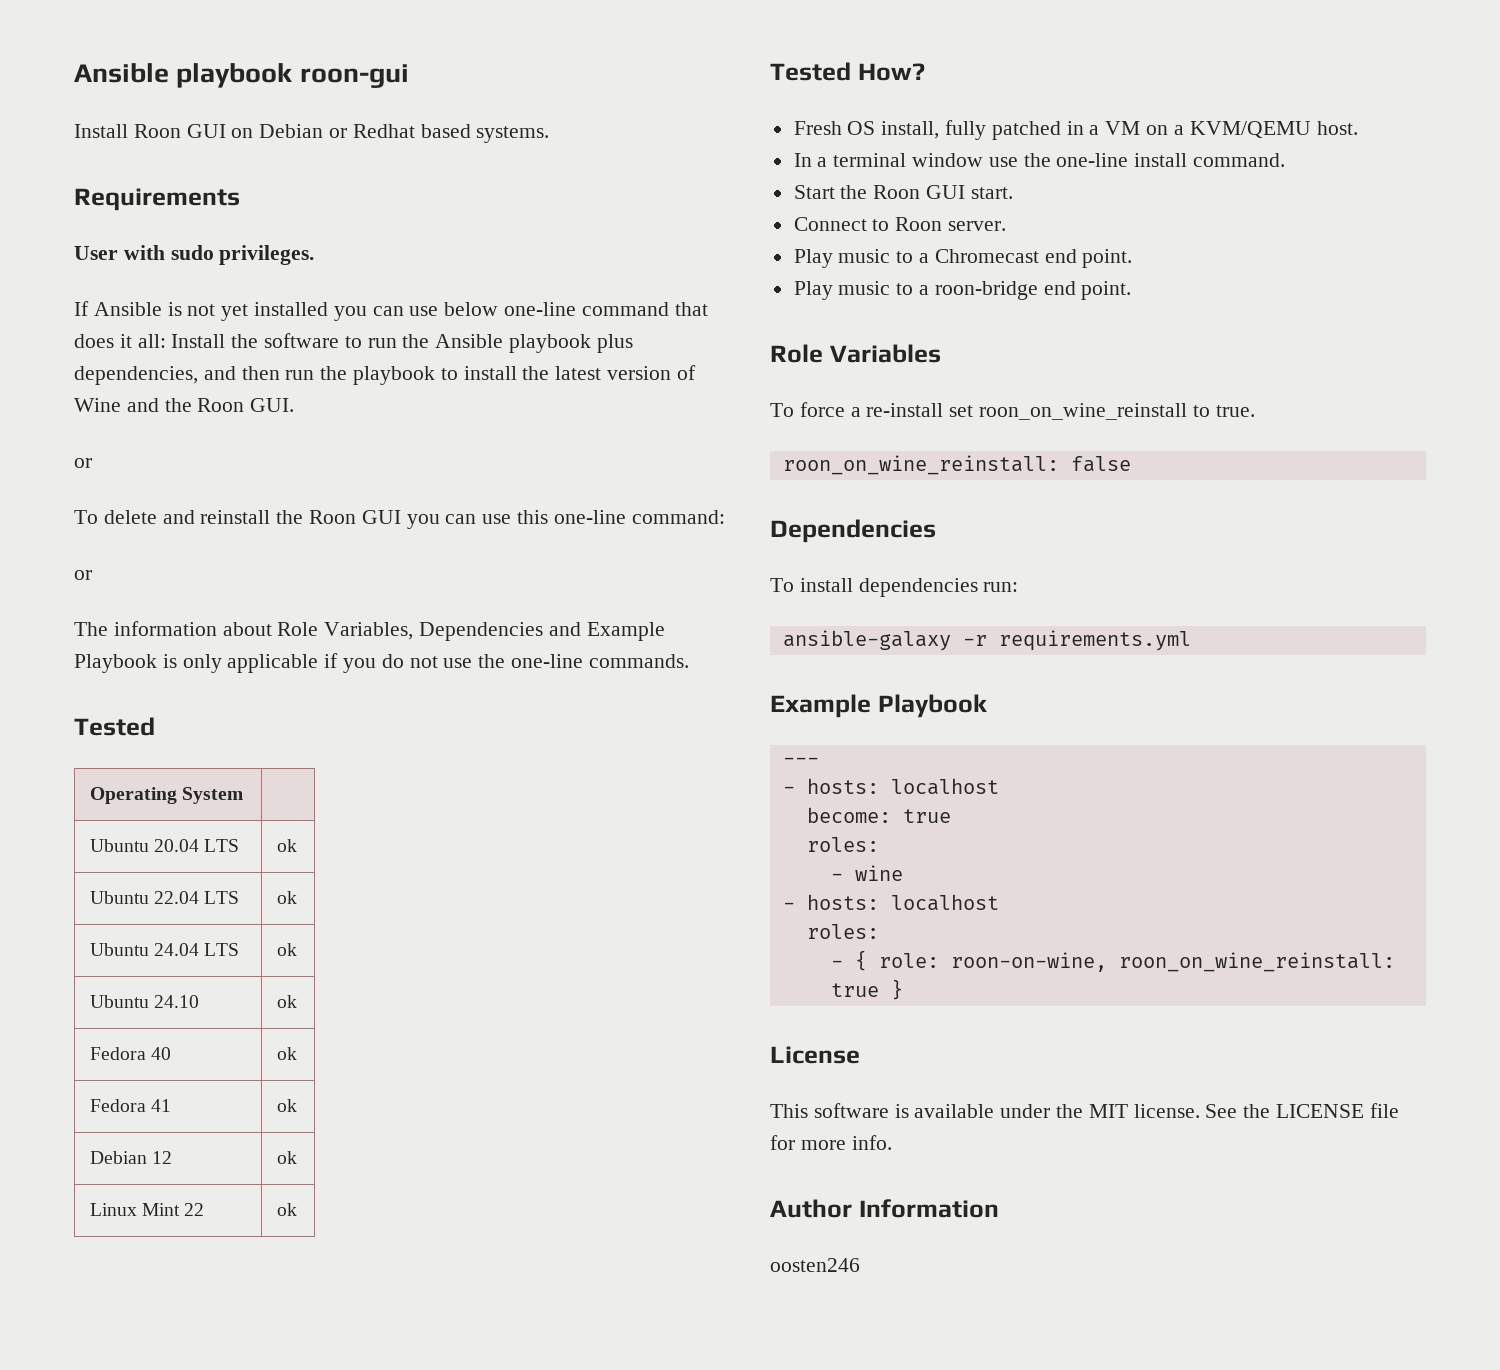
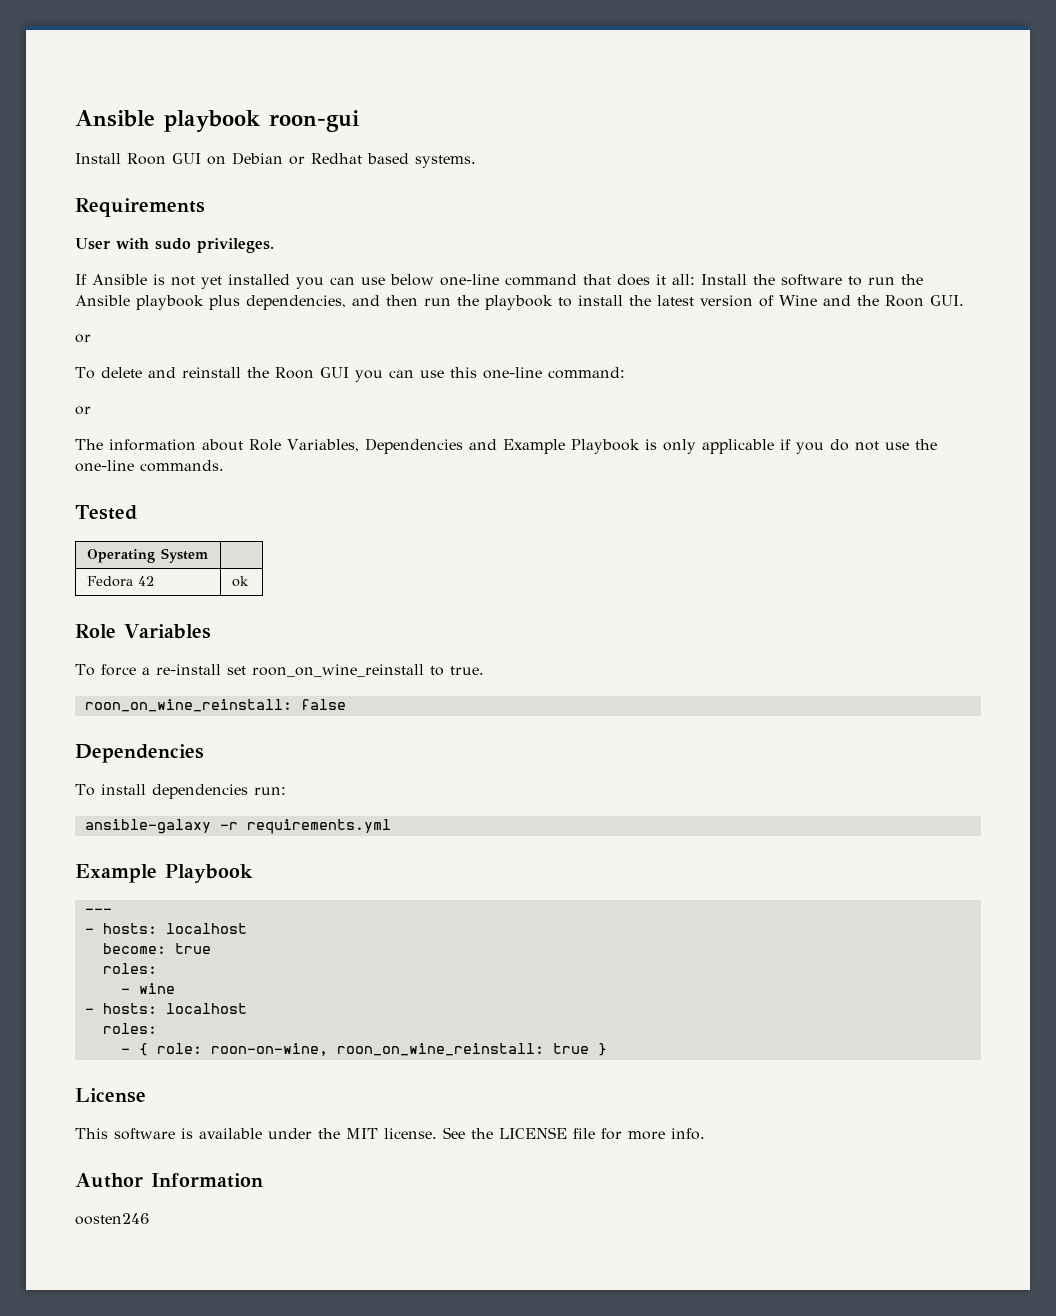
- Ubuntu 20.04 LTS | ok
- Ubuntu 22.04 LTS | ok
- Ubuntu 24.04 LTS | ok
- Ubuntu 24.10 | ok
- Fedora 40 | ok
- Fedora 41 | ok
- Debian 12 | ok
- Linux Mint 22 | ok
- Tested How?
- Fresh OS install, fully patched in a VM on a KVM/QEMU host.
- In a terminal window use the one-line install command.
- Start the Roon GUI start.
- Connect to Roon server.
- Play music to a Chromecast end point.
- Play music to a roon-bridge end point.
+ Fedora 42 | ok

